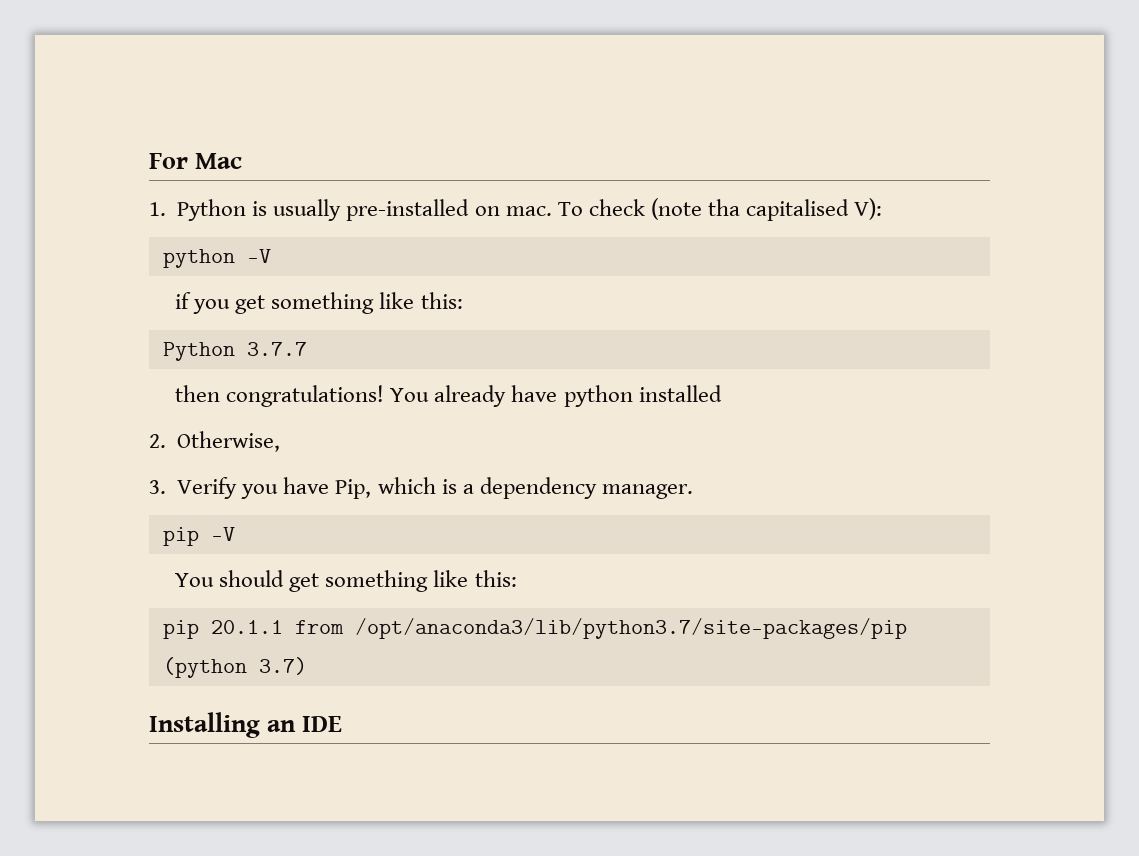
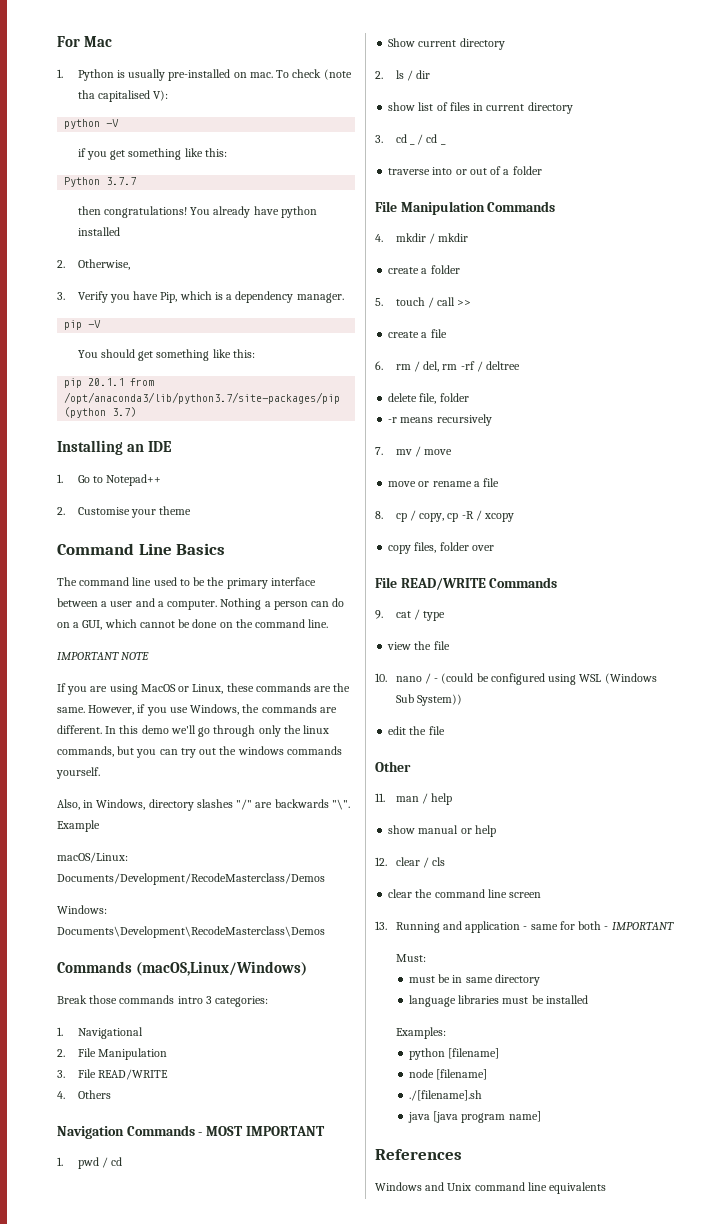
+ 1. Go to Notepad++
+ 2. Customise your theme
+ Command Line Basics
+ The command line used to be the primary interface between a user and a computer. Nothing a person can do on a GUI, which cannot be done on the command line.
+ IMPORTANT NOTE
+ If you are using MacOS or Linux, these commands are the same. However, if you use Windows, the commands are different. In this demo we'll go through only the linux commands, but you can try out the windows commands yourself.
+ Also, in Windows, directory slashes "/" are backwards "\". Example
+ macOS/Linux: Documents/Development/RecodeMasterclass/Demos
+ Windows: Documents\Development\RecodeMasterclass\Demos
+ Commands (macOS,Linux/Windows)
+ Break those commands intro 3 categories:
+ 1. Navigational
+ 2. File Manipulation
+ 3. File READ/WRITE
+ 4. Others
+ Navigation Commands - MOST IMPORTANT
+ 1. pwd / cd
+ Show current directory
+ 2. ls / dir
+ show list of files in current directory
+ 3. cd _ / cd _
+ traverse into or out of a folder
+ File Manipulation Commands
+ 4. mkdir / mkdir
+ create a folder
+ 5. touch / call >>
+ create a file
+ 6. rm / del, rm -rf / deltree
+ delete file, folder
+ -r means recursively
+ 7. mv / move
+ move or rename a file
+ 8. cp / copy, cp -R / xcopy
+ copy files, folder over
+ File READ/WRITE Commands
+ 9. cat / type
+ view the file
+ 10. nano / - (could be configured using WSL (Windows Sub System))
+ edit the file
+ Other
+ 11. man / help
+ show manual or help
+ 12. clear / cls
+ clear the command line screen
+ 13. Running and application - same for both - IMPORTANT
+ Must:
+ must be in same directory
+ language libraries must be installed
+ Examples:
+ python [filename]
+ node [filename]
+ ./[filename].sh
+ java [java program name]
+ References
+ Windows and Unix command line equivalents

